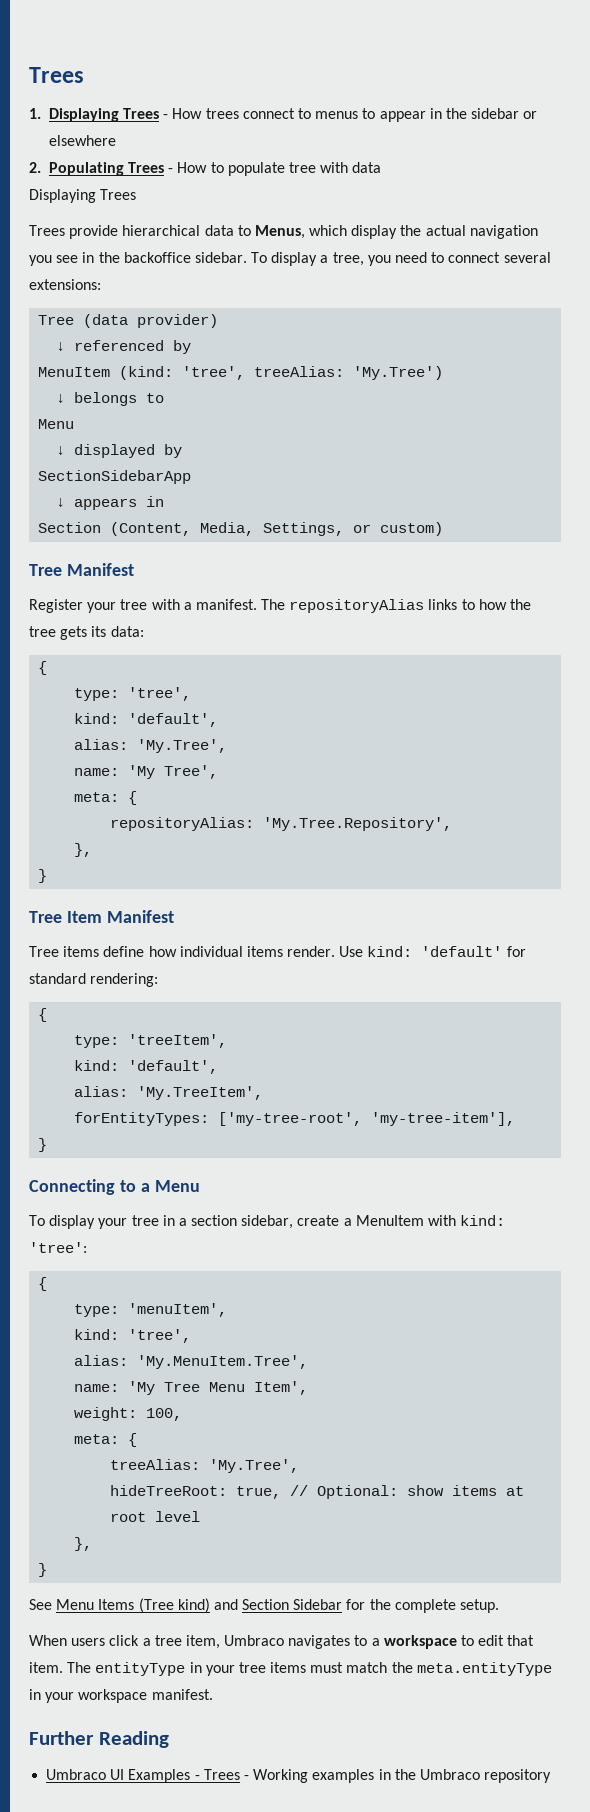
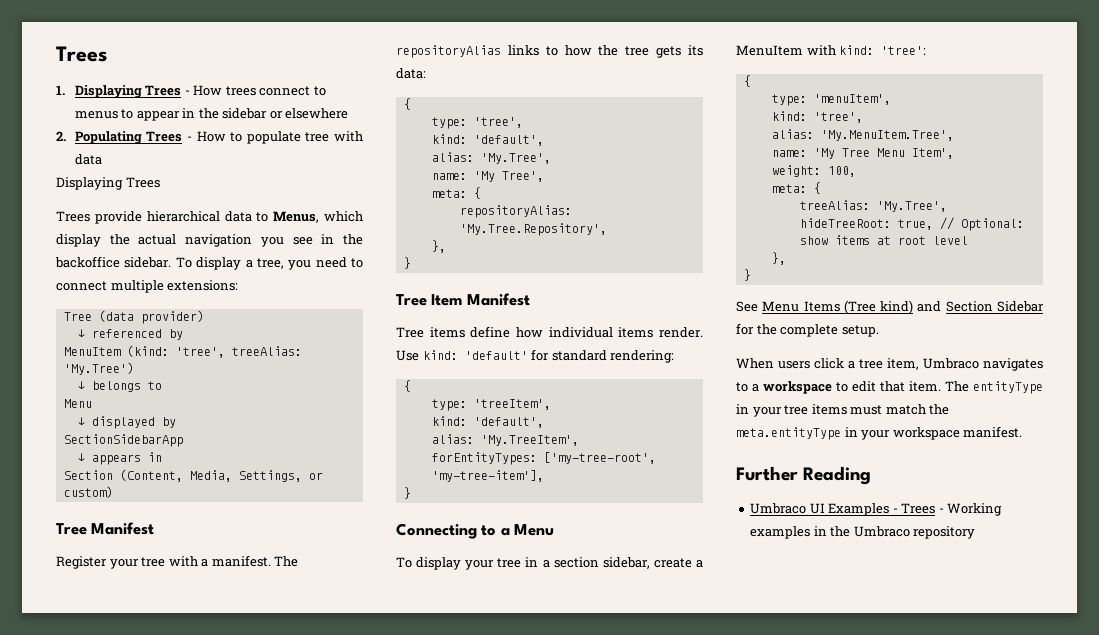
- To display a tree, you need to connect several extensions:
+ To display a tree, you need to connect multiple extensions:

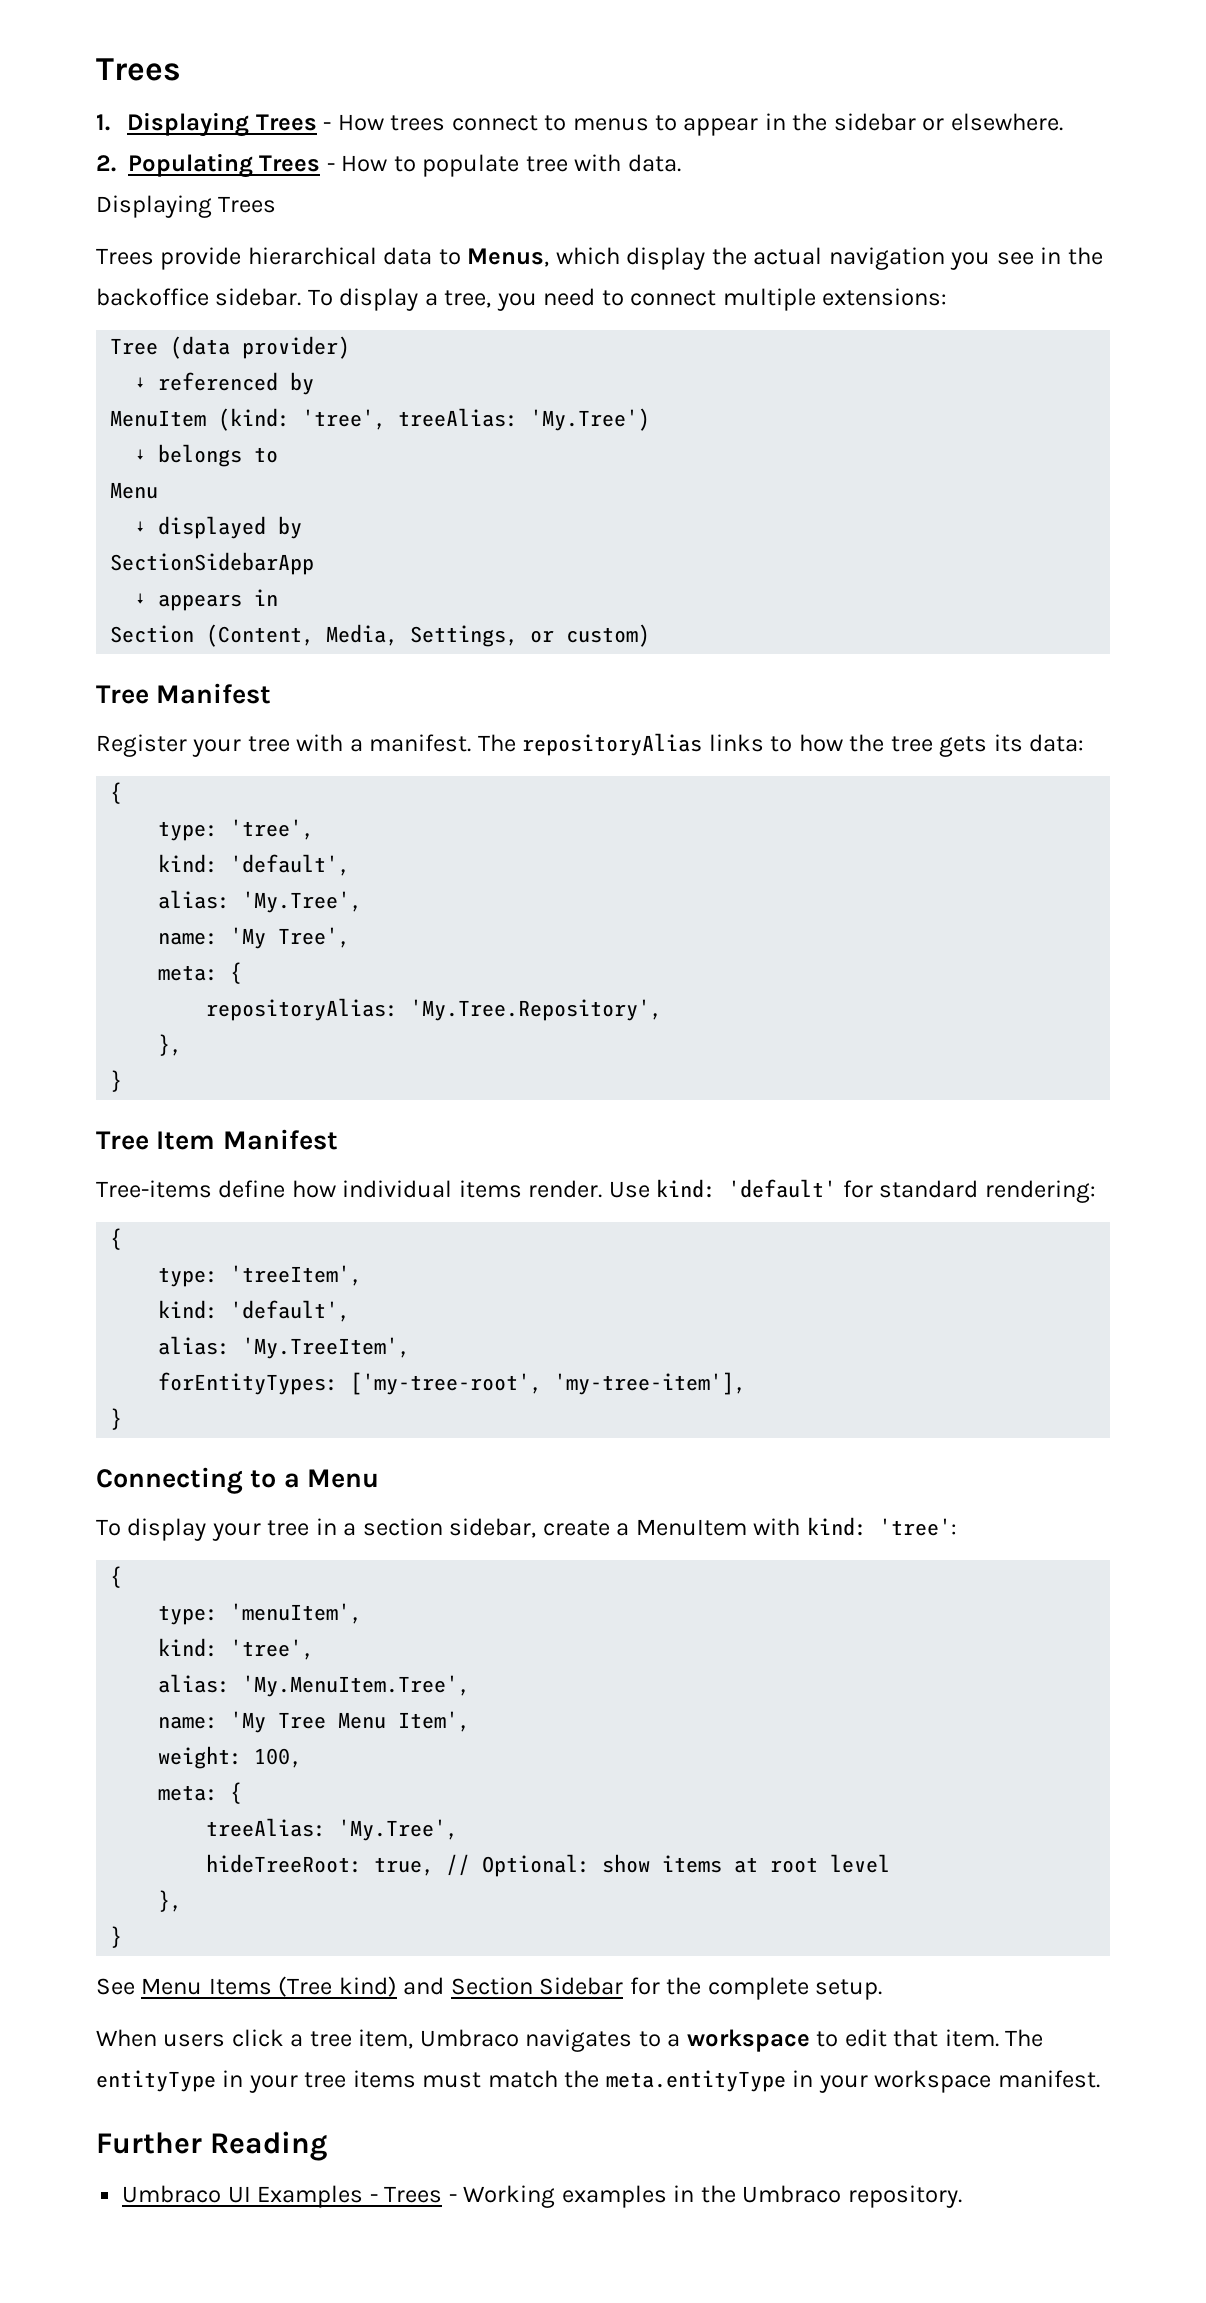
- 1. Displaying Trees - How trees connect to menus to appear in the sidebar or elsewhere
+ 1. Displaying Trees - How trees connect to menus to appear in the sidebar or elsewhere.
- 2. Populating Trees - How to populate tree with data
+ 2. Populating Trees - How to populate tree with data.
- Tree items define how individual items render.
+ Tree-items define how individual items render.
- Umbraco UI Examples - Trees - Working examples in the Umbraco repository
+ Umbraco UI Examples - Trees - Working examples in the Umbraco repository.

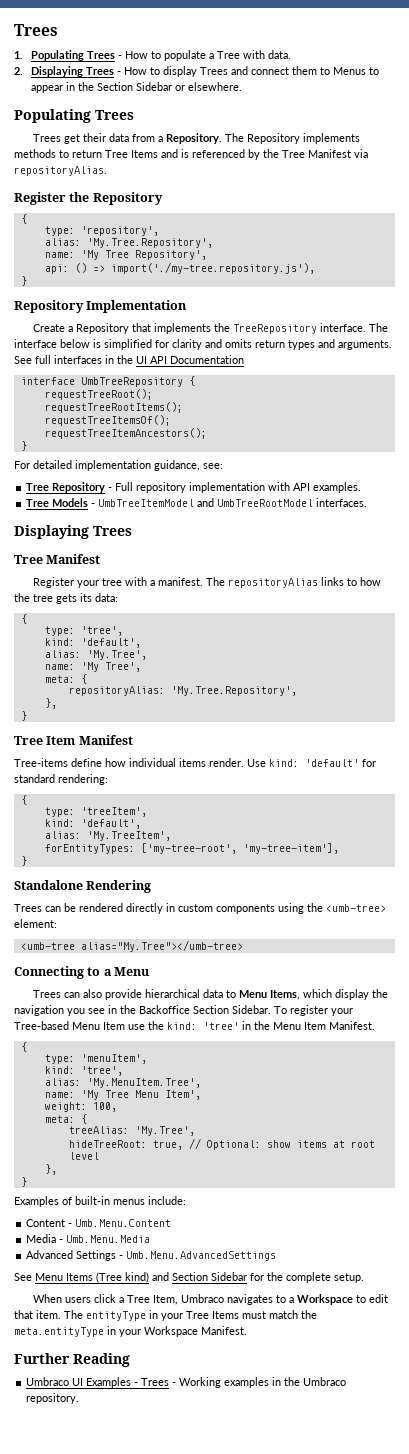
- 1. Displaying Trees - How trees connect to menus to appear in the sidebar or elsewhere.
- 2. Populating Trees - How to populate tree with data.
+ 1. Populating Trees - How to populate a Tree with data.
+ 2. Displaying Trees - How to display Trees and connect them to Menus to appear in the Section Sidebar or elsewhere.
+ Populating Trees
+ Trees get their data from a Repository. The Repository implements methods to return Tree Items and is referenced by the Tree Manifest via repositoryAlias.
+ Register the Repository
+ {
+ type: 'repository',
+ alias: 'My.Tree.Repository',
+ name: 'My Tree Repository',
+ api: () => import('./my-tree.repository.js'),
+ }
+ Repository Implementation
+ Create a Repository that implements the TreeRepository interface. The interface below is simplified for clarity and omits return types and arguments. See full interfaces in the UI API Documentation
+ interface UmbTreeRepository {
+ requestTreeRoot();
+ requestTreeRootItems();
+ requestTreeItemsOf();
+ requestTreeItemAncestors();
+ }
+ For detailed implementation guidance, see:
+ Tree Repository - Full repository implementation with API examples.
+ Tree Models - UmbTreeItemModel and UmbTreeRootModel interfaces.
  Displaying Trees
- Trees provide hierarchical data to Menus, which display the actual navigation you see in the backoffice sidebar. To display a tree, you need to connect multiple extensions:
- Tree (data provider)
- ↓ referenced by
- MenuItem (kind: 'tree', treeAlias: 'My.Tree')
- ↓ belongs to
- Menu
- ↓ displayed by
- SectionSidebarApp
- ↓ appears in
- Section (Content, Media, Settings, or custom)
+ Standalone Rendering
+ Trees can be rendered directly in custom components using the <umb-tree> element:
+ <umb-tree alias="My.Tree"></umb-tree>
  Connecting to a Menu
- To display your tree in a section sidebar, create a MenuItem with kind: 'tree':
+ Trees can also provide hierarchical data to Menu Items, which display the navigation you see in the Backoffice Section Sidebar. To register your Tree-based Menu Item use the kind: 'tree' in the Menu Item Manifest.
+ Examples of built-in menus include:
+ Content - Umb.Menu.Content
+ Media - Umb.Menu.Media
+ Advanced Settings - Umb.Menu.AdvancedSettings
- When users click a tree item, Umbraco navigates to a workspace to edit that item.
+ When users click a Tree Item, Umbraco navigates to a Workspace to edit that item.
- The entityType in your tree items must match the meta.entityType in your workspace manifest.
+ The entityType in your Tree Items must match the meta.entityType in your Workspace Manifest.

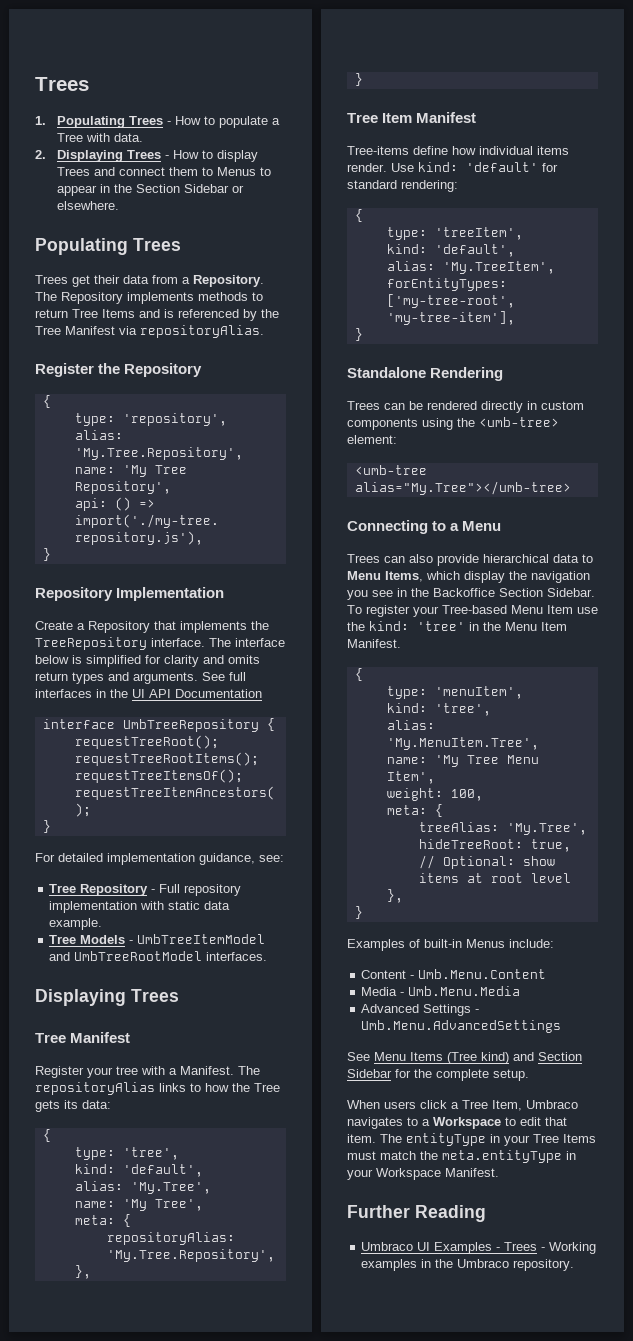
- Tree Repository - Full repository implementation with API examples.
+ Tree Repository - Full repository implementation with static data example.
- Register your tree with a manifest.
+ Register your tree with a Manifest.
- The repositoryAlias links to how the tree gets its data:
+ The repositoryAlias links to how the Tree gets its data:
- Examples of built-in menus include:
+ Examples of built-in Menus include:

